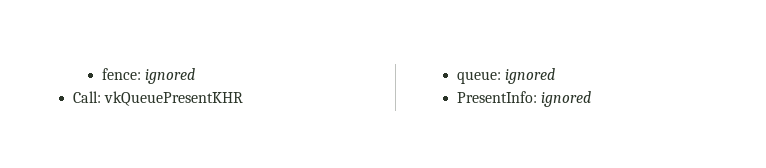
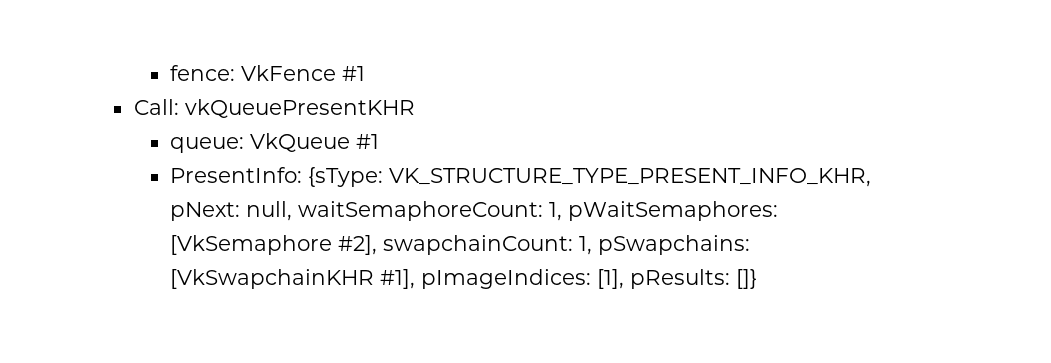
- fence: ignored
+ fence: VkFence #1
- queue: ignored
+ queue: VkQueue #1
- PresentInfo: ignored
+ PresentInfo: {sType: VK_STRUCTURE_TYPE_PRESENT_INFO_KHR, pNext: null, waitSemaphoreCount: 1, pWaitSemaphores: [VkSemaphore #2], swapchainCount: 1, pSwapchains: [VkSwapchainKHR #1], pImageIndices: [1], pResults: []}

